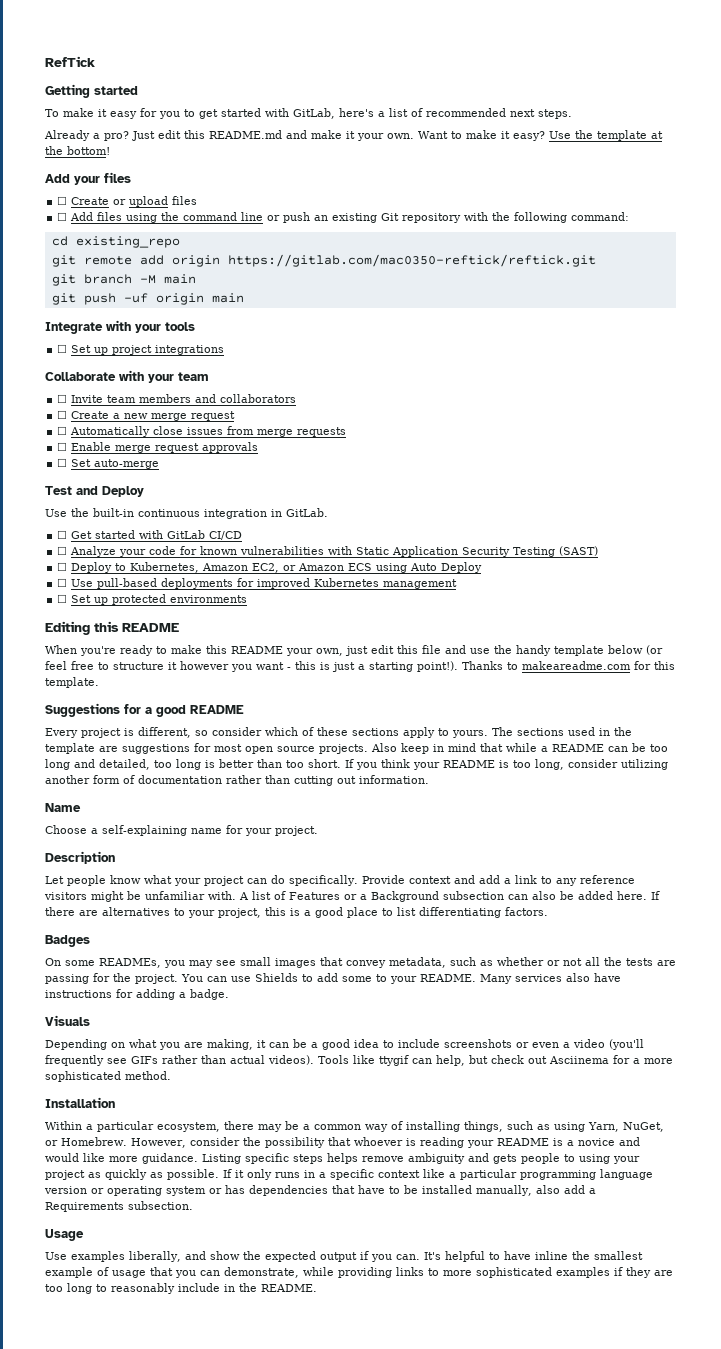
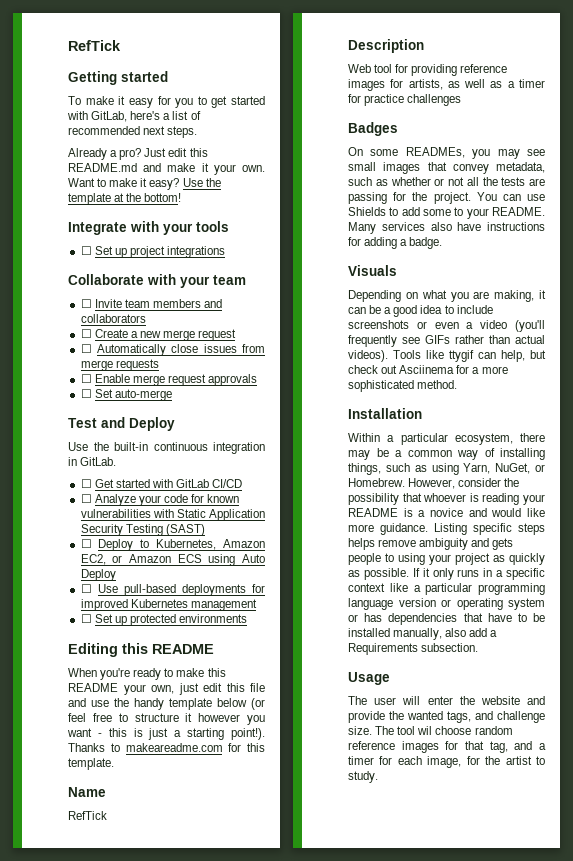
- Add your files
- ☐ Create or upload files
- ☐ Add files using the command line or push an existing Git repository with the following command:
- cd existing_repo
- git remote add origin https://gitlab.com/mac0350-reftick/reftick.git
- git branch -M main
- git push -uf origin main
- Suggestions for a good README
- Every project is different, so consider which of these sections apply to yours. The sections used in the template are suggestions for most open source projects. Also keep in mind that while a README can be too long and detailed, too long is better than too short. If you think your README is too long, consider utilizing another form of documentation rather than cutting out information.
  Name
- Choose a self-explaining name for your project.
+ RefTick
  Description
- Let people know what your project can do specifically. Provide context and add a link to any reference visitors might be unfamiliar with. A list of Features or a Background subsection can also be added here. If there are alternatives to your project, this is a good place to list differentiating factors.
+ Web tool for providing reference images for artists, as well as a timer for practice challenges
- Use examples liberally, and show the expected output if you can. It's helpful to have inline the smallest example of usage that you can demonstrate, while providing links to more sophisticated examples if they are too long to reasonably include in the README.
+ The user will enter the website and provide the wanted tags, and challenge size. The tool wil choose random reference images for that tag, and a timer for each image, for the artist to study.

